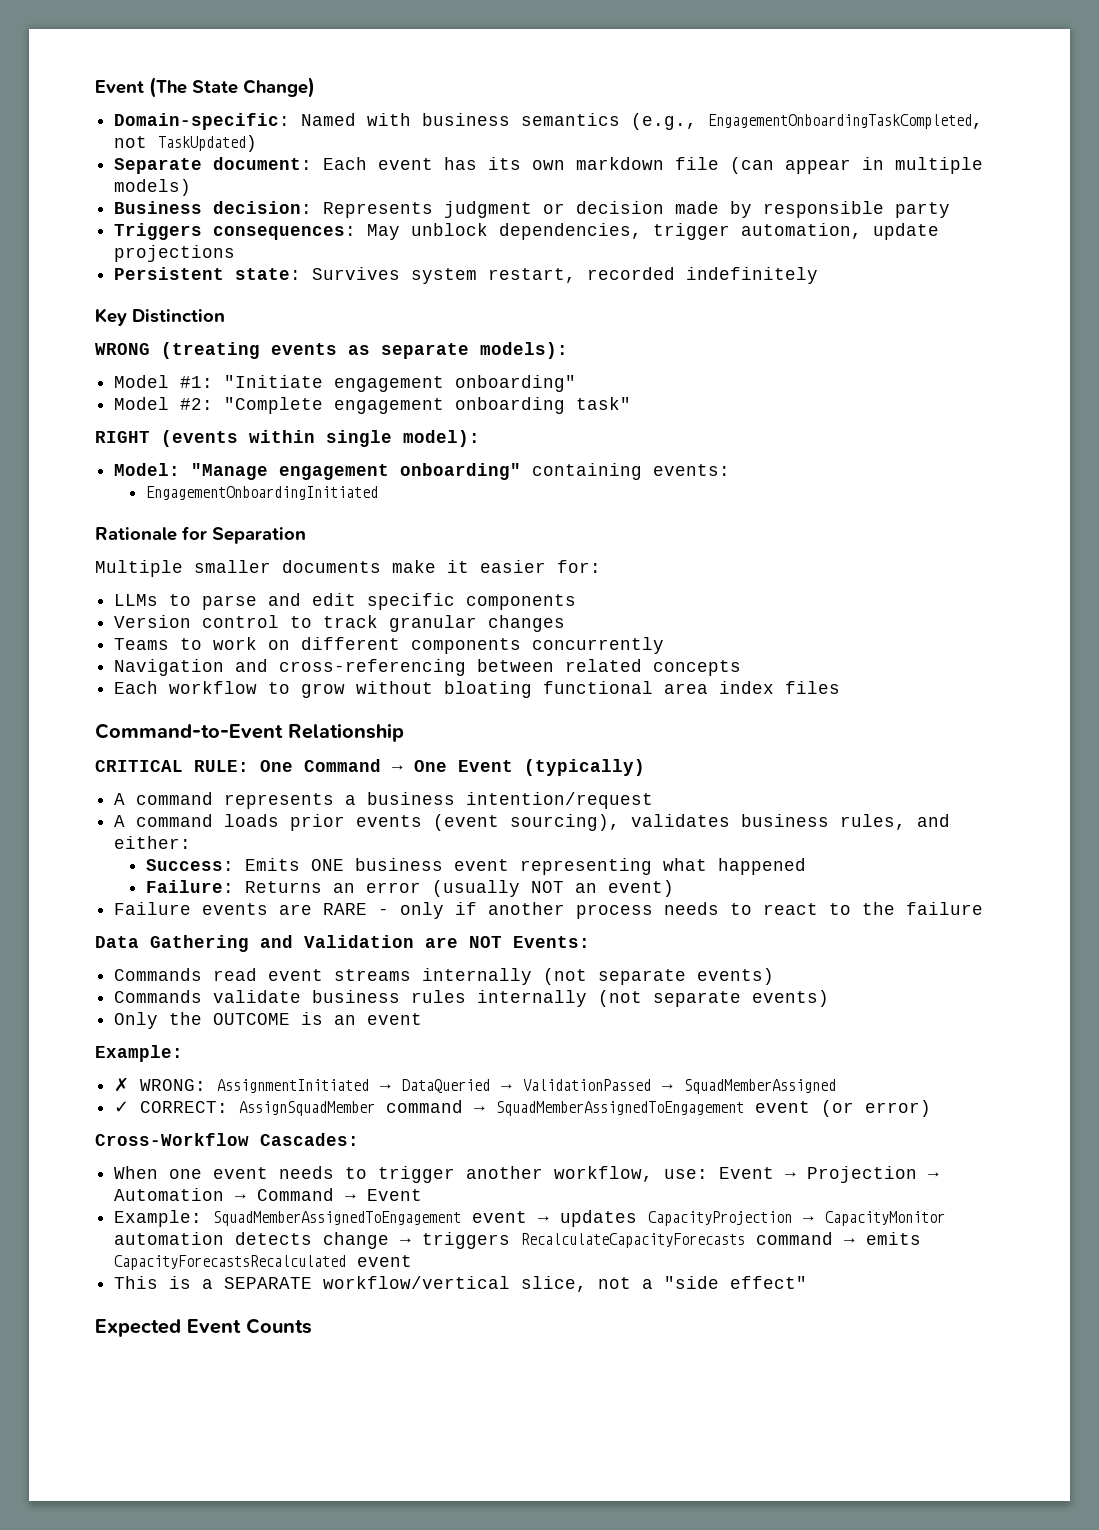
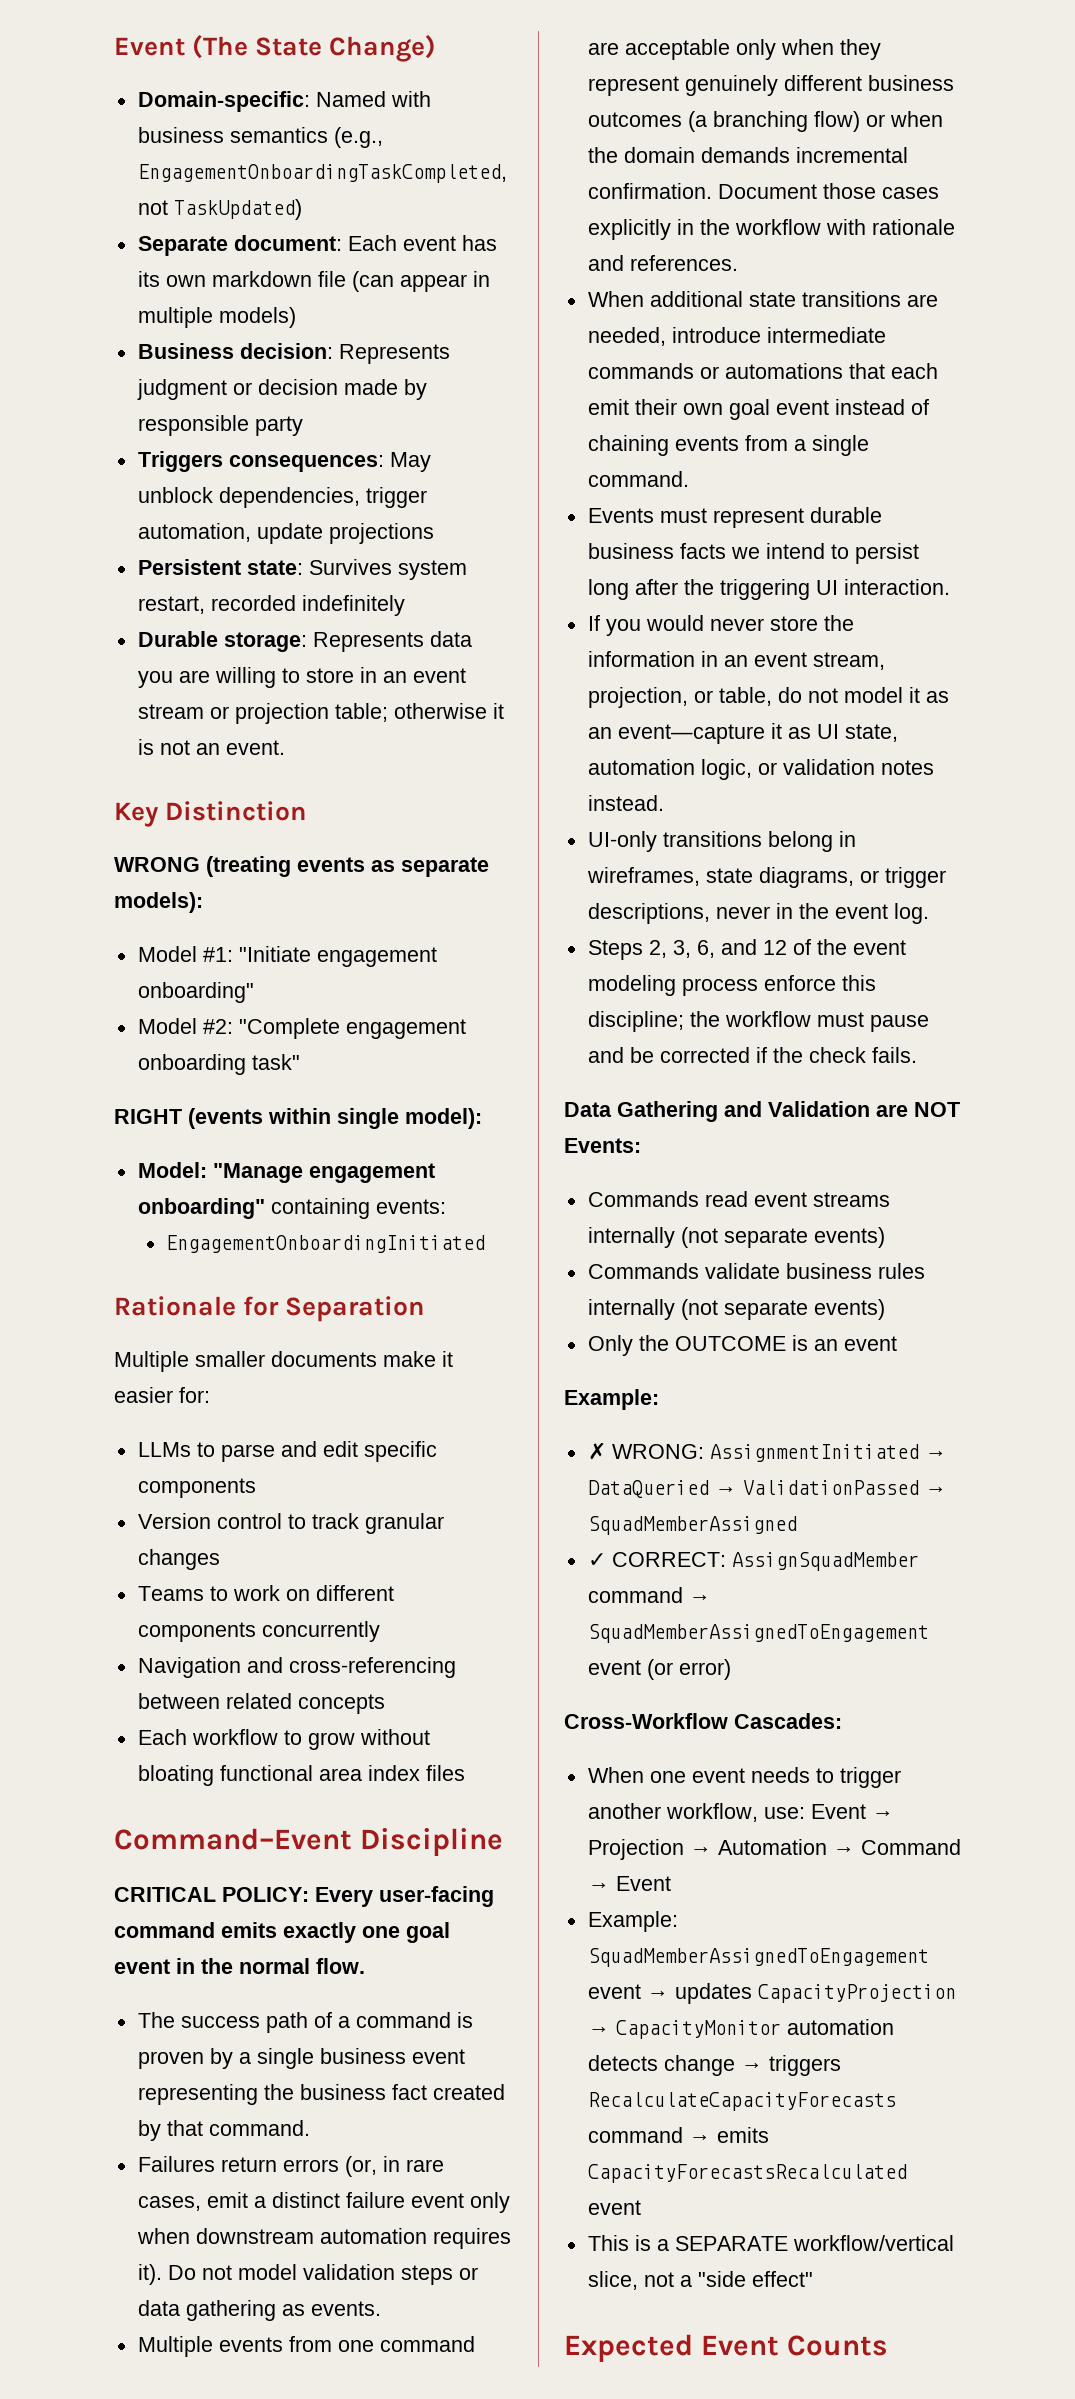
+ Durable storage: Represents data you are willing to store in an event stream or projection table; otherwise it is not an event.
- Command-to-Event Relationship
+ Command–Event Discipline
- CRITICAL RULE: One Command → One Event (typically)
- A command represents a business intention/request
- A command loads prior events (event sourcing), validates business rules, and either:
- Success: Emits ONE business event representing what happened
- Failure: Returns an error (usually NOT an event)
- Failure events are RARE - only if another process needs to react to the failure
+ CRITICAL POLICY: Every user-facing command emits exactly one goal event in the normal flow.
+ The success path of a command is proven by a single business event representing the business fact created by that command.
+ Failures return errors (or, in rare cases, emit a distinct failure event only when downstream automation requires it). Do not model validation steps or data gathering as events.
+ Multiple events from one command are acceptable only when they represent genuinely different business outcomes (a branching flow) or when the domain demands incremental confirmation. Document those cases explicitly in the workflow with rationale and references.
+ When additional state transitions are needed, introduce intermediate commands or automations that each emit their own goal event instead of chaining events from a single command.
+ Events must represent durable business facts we intend to persist long after the triggering UI interaction.
+ If you would never store the information in an event stream, projection, or table, do not model it as an event—capture it as UI state, automation logic, or validation notes instead.
+ UI-only transitions belong in wireframes, state diagrams, or trigger descriptions, never in the event log.
+ Steps 2, 3, 6, and 12 of the event modeling process enforce this discipline; the workflow must pause and be corrected if the check fails.

